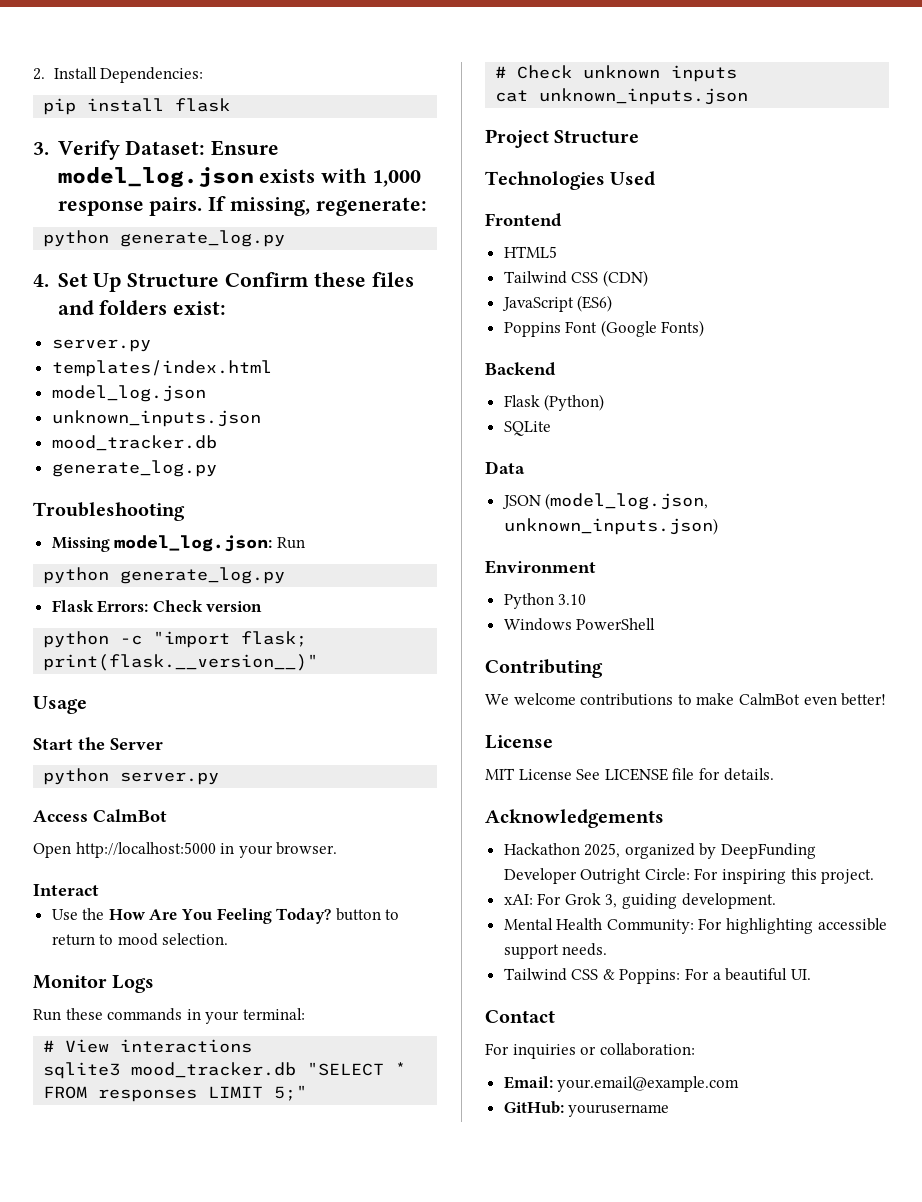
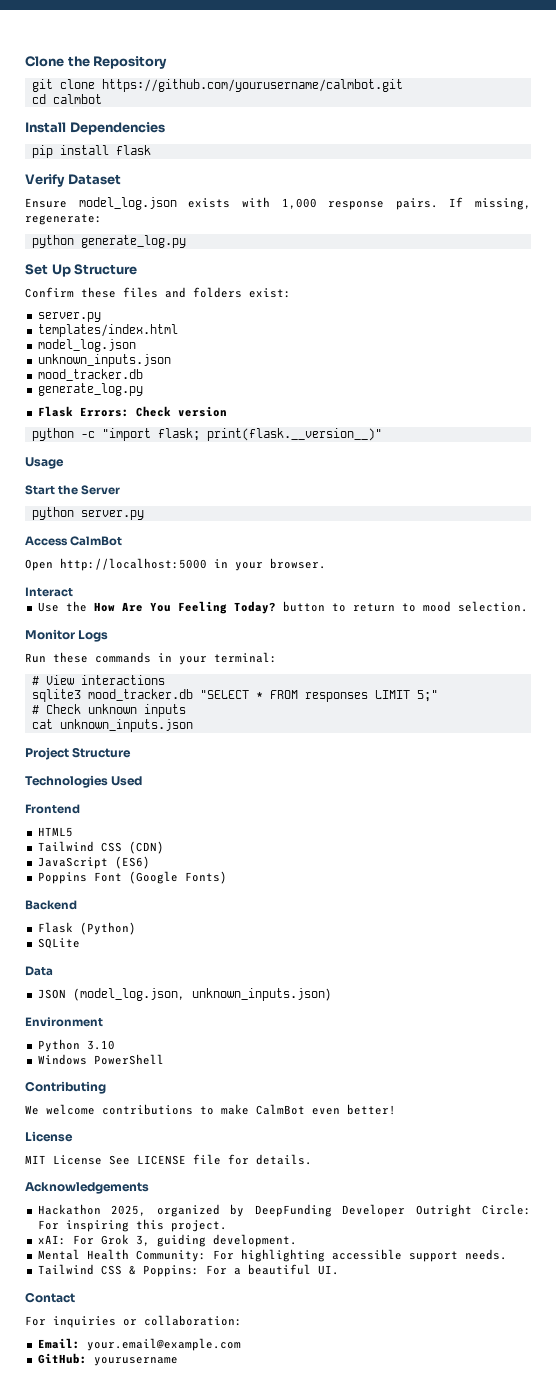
- 2. Install Dependencies:
+ Clone the Repository
+ git clone https://github.com/yourusername/calmbot.git
+ cd calmbot
+ Install Dependencies
- 3. Verify Dataset: Ensure model_log.json exists with 1,000 response pairs.
+ Verify Dataset
+ Ensure model_log.json exists with 1,000 response pairs.
- 4. Set Up Structure Confirm these files and folders exist:
+ Set Up Structure
+ Confirm these files and folders exist:
- Troubleshooting
- Missing model_log.json: Run
- python generate_log.py

